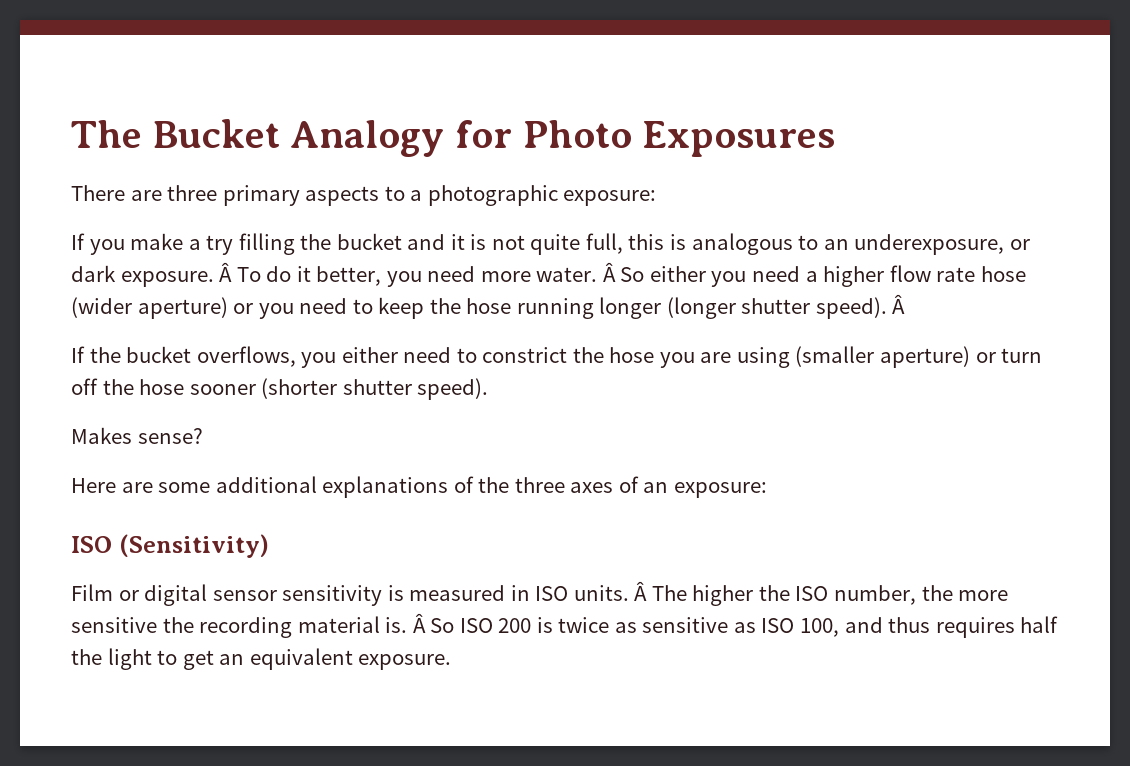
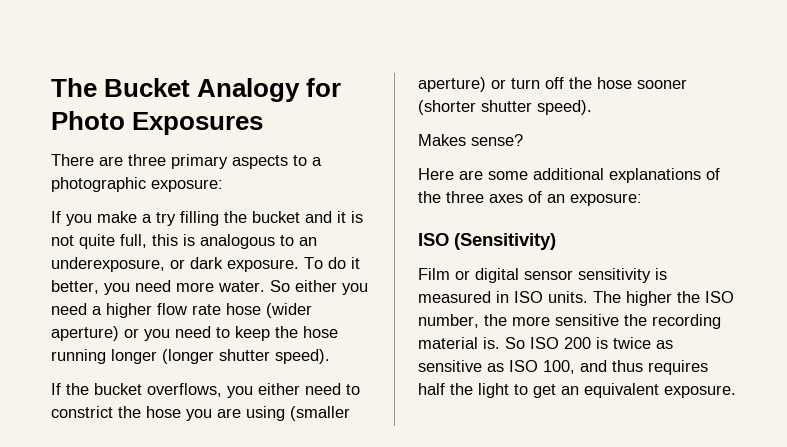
- Â To do it better, you need more water.
+ To do it better, you need more water.
- Â So either you need a higher flow rate hose (wider aperture) or you need to keep the hose running longer (longer shutter speed). Â
+ So either you need a higher flow rate hose (wider aperture) or you need to keep the hose running longer (longer shutter speed).
- Â The higher the ISO number, the more sensitive the recording material is.
+ The higher the ISO number, the more sensitive the recording material is.
- Â So ISO 200 is twice as sensitive as ISO 100, and thus requires half the light to get an equivalent exposure.
+ So ISO 200 is twice as sensitive as ISO 100, and thus requires half the light to get an equivalent exposure.

